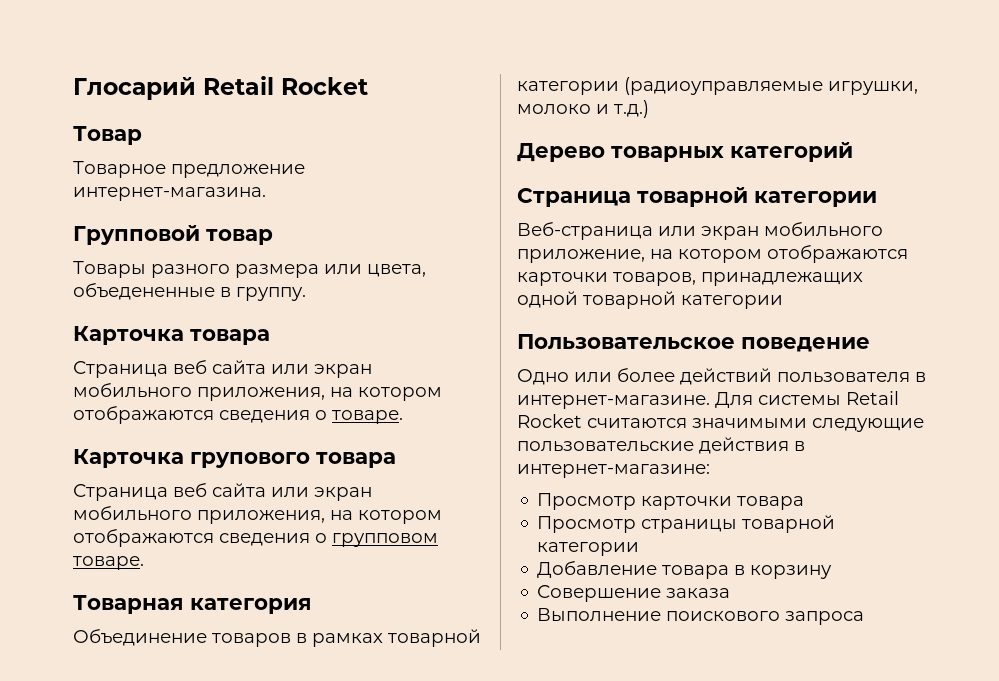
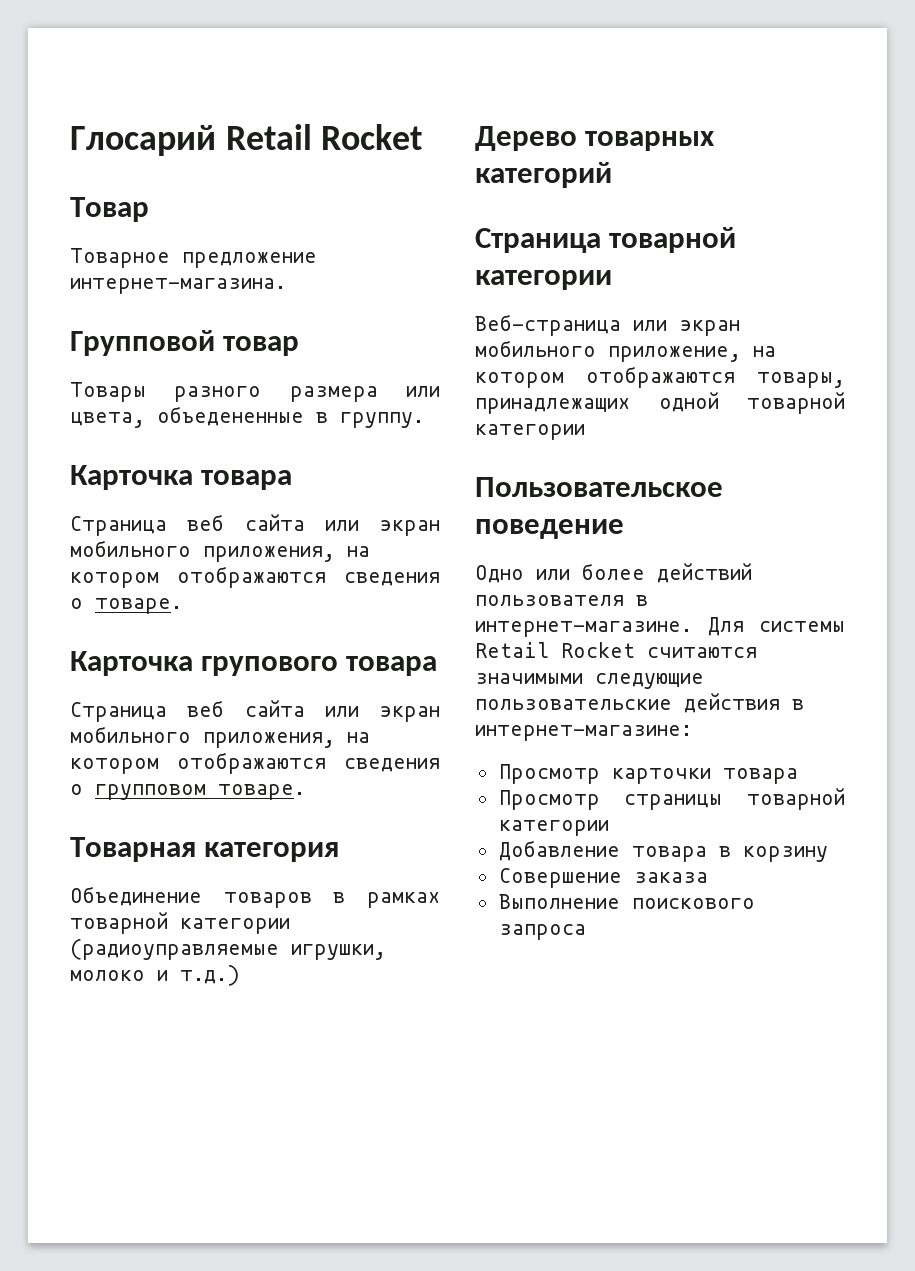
- Веб-страница или экран мобильного приложение, на котором отображаются карточки товаров, принадлежащих одной товарной категории
+ Веб-страница или экран мобильного приложение, на котором отображаются товары, принадлежащих одной товарной категории

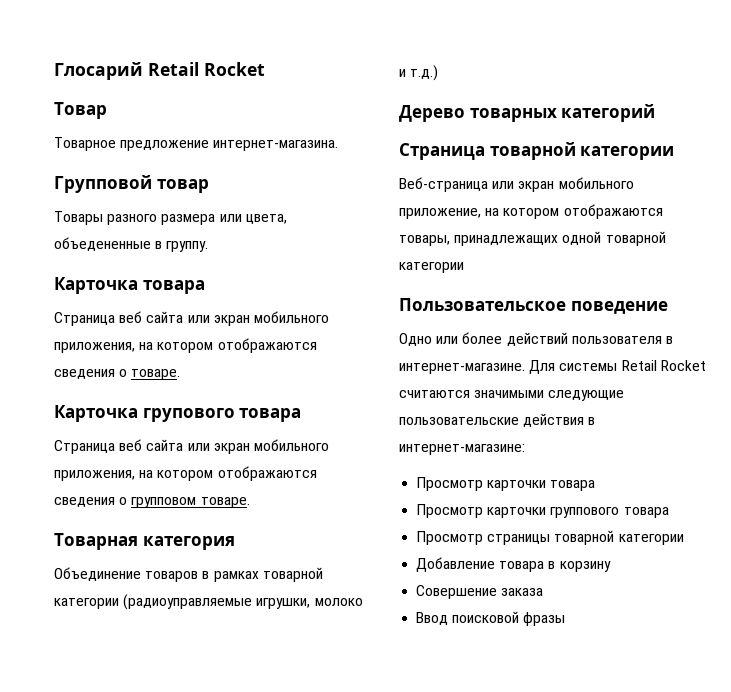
+ Просмотр карточки группового товара
- Выполнение поискового запроса
+ Ввод поисковой фразы

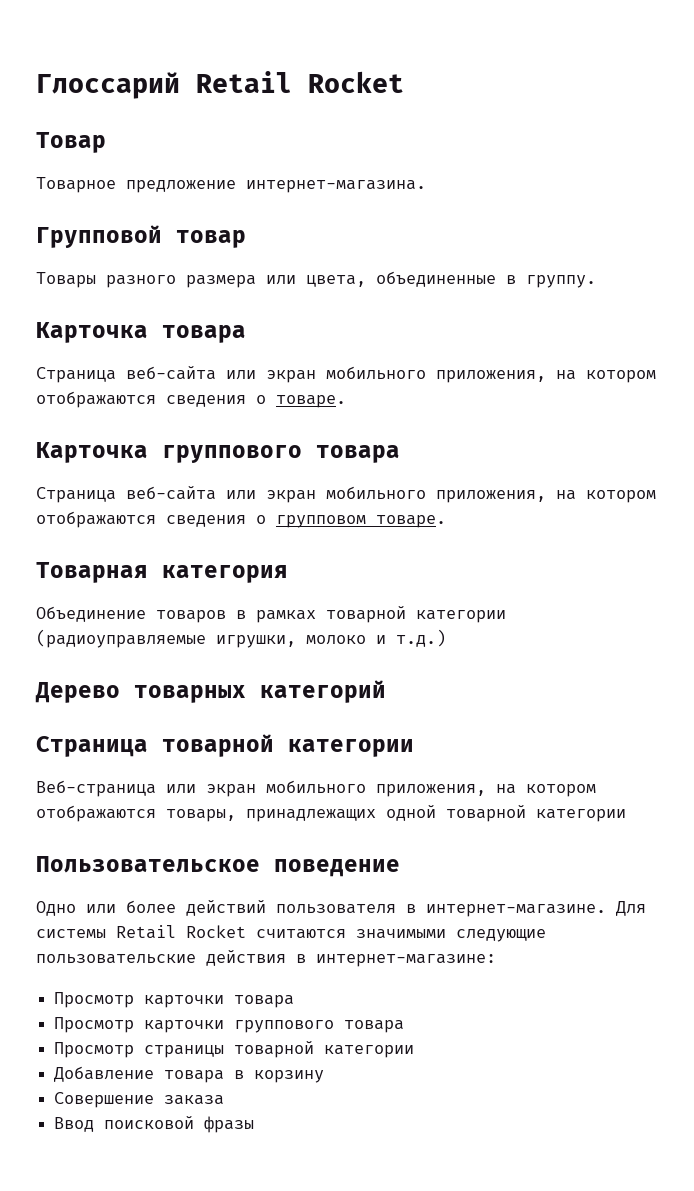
- Глосарий Retail Rocket
+ Глоссарий Retail Rocket
- Товары разного размера или цвета, объедененные в группу.
+ Товары разного размера или цвета, объединенные в группу.
- Страница веб сайта или экран мобильного приложения, на котором отображаются сведения о товаре.
+ Страница веб-сайта или экран мобильного приложения, на котором отображаются сведения о товаре.
- Карточка групового товара
- Страница веб сайта или экран мобильного приложения, на котором отображаются сведения о групповом товаре.
+ Карточка группового товара
+ Страница веб-сайта или экран мобильного приложения, на котором отображаются сведения о групповом товаре.
- Веб-страница или экран мобильного приложение, на котором отображаются товары, принадлежащих одной товарной категории
+ Веб-страница или экран мобильного приложения, на котором отображаются товары, принадлежащих одной товарной категории

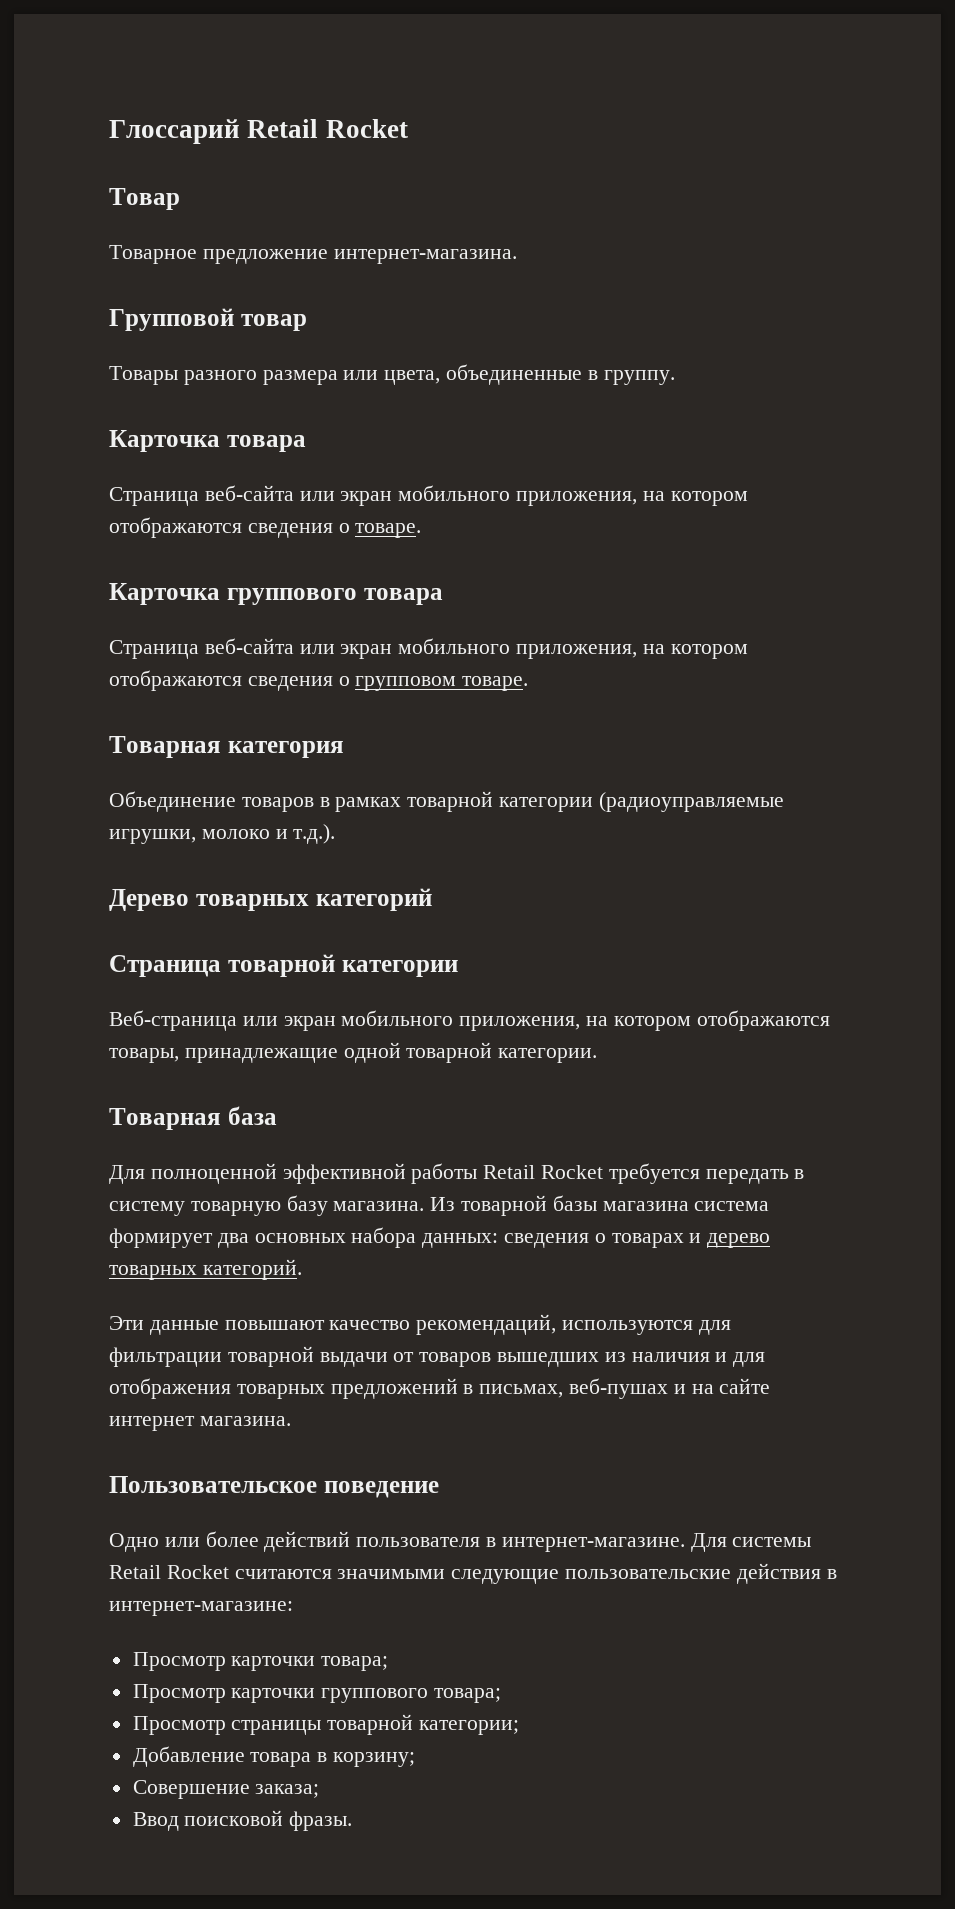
- Объединение товаров в рамках товарной категории (радиоуправляемые игрушки, молоко и т.д.)
+ Объединение товаров в рамках товарной категории (радиоуправляемые игрушки, молоко и т.д.).
- Веб-страница или экран мобильного приложения, на котором отображаются товары, принадлежащих одной товарной категории
+ Веб-страница или экран мобильного приложения, на котором отображаются товары, принадлежащие одной товарной категории.
+ Товарная база
+ Для полноценной эффективной работы Retail Rocket требуется передать в систему товарную базу магазина. Из товарной базы магазина система формирует два основных набора данных: сведения о товарах и дерево товарных категорий.
+ Эти данные повышают качество рекомендаций, используются для фильтрации товарной выдачи от товаров вышедших из наличия и для отображения товарных предложений в письмах, веб-пушах и на сайте интернет магазина.
- Просмотр карточки товара
+ Просмотр карточки товара;
- Просмотр карточки группового товара
+ Просмотр карточки группового товара;
- Просмотр страницы товарной категории
+ Просмотр страницы товарной категории;
- Добавление товара в корзину
+ Добавление товара в корзину;
- Совершение заказа
+ Совершение заказа;
- Ввод поисковой фразы
+ Ввод поисковой фразы.

